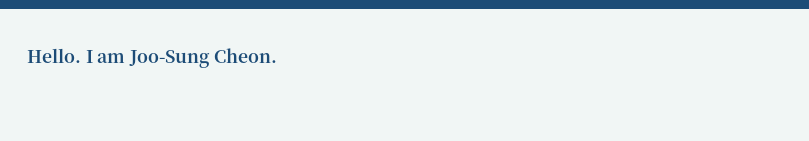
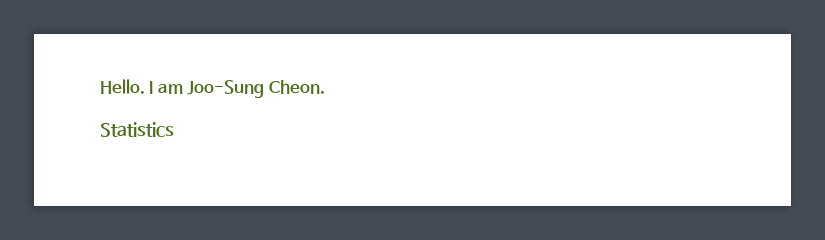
+ Statistics

